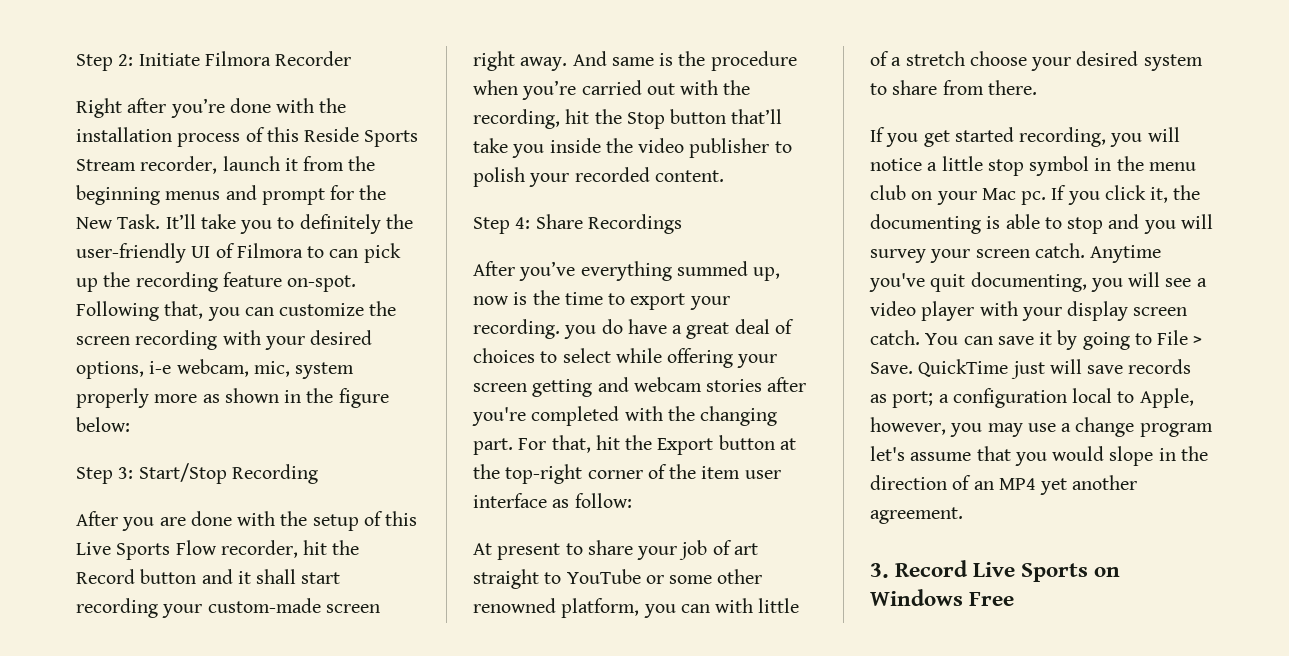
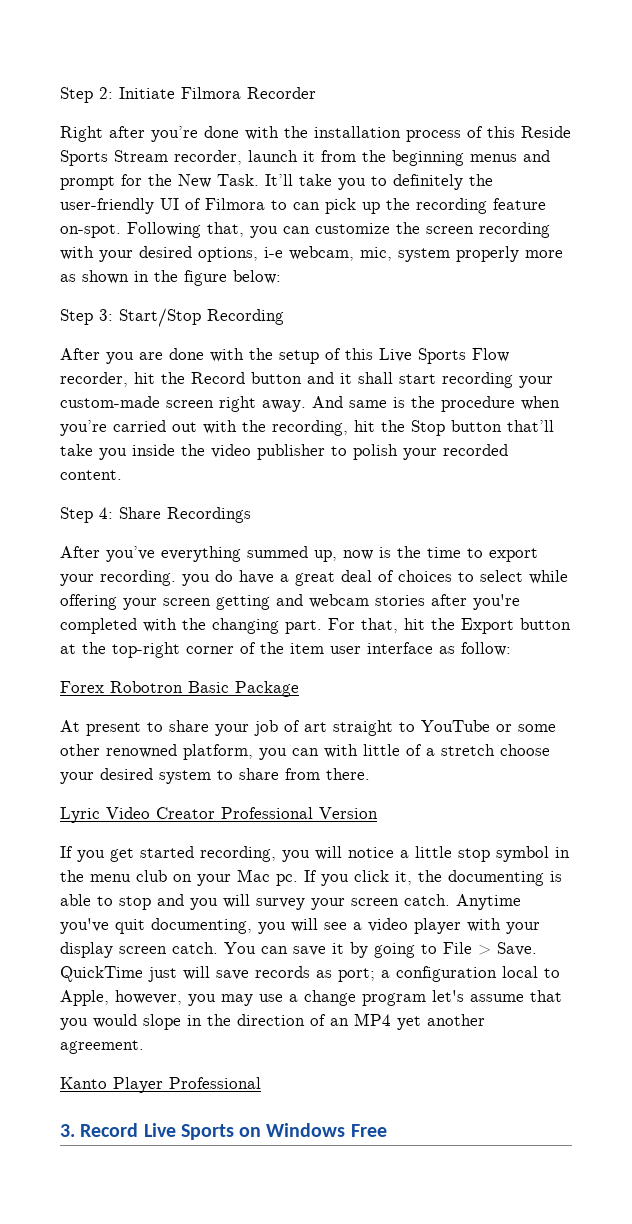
+ Forex Robotron Basic Package
+ Lyric Video Creator Professional Version
+ Kanto Player Professional

